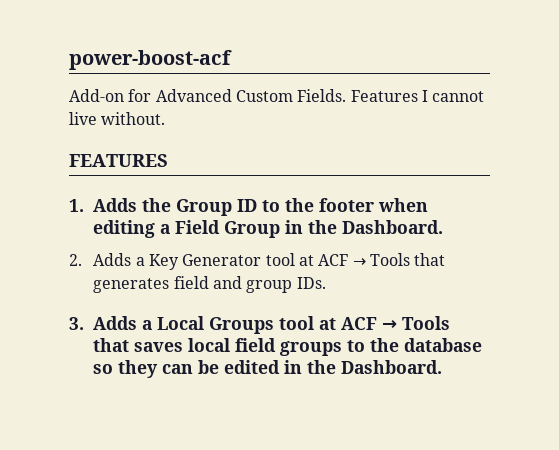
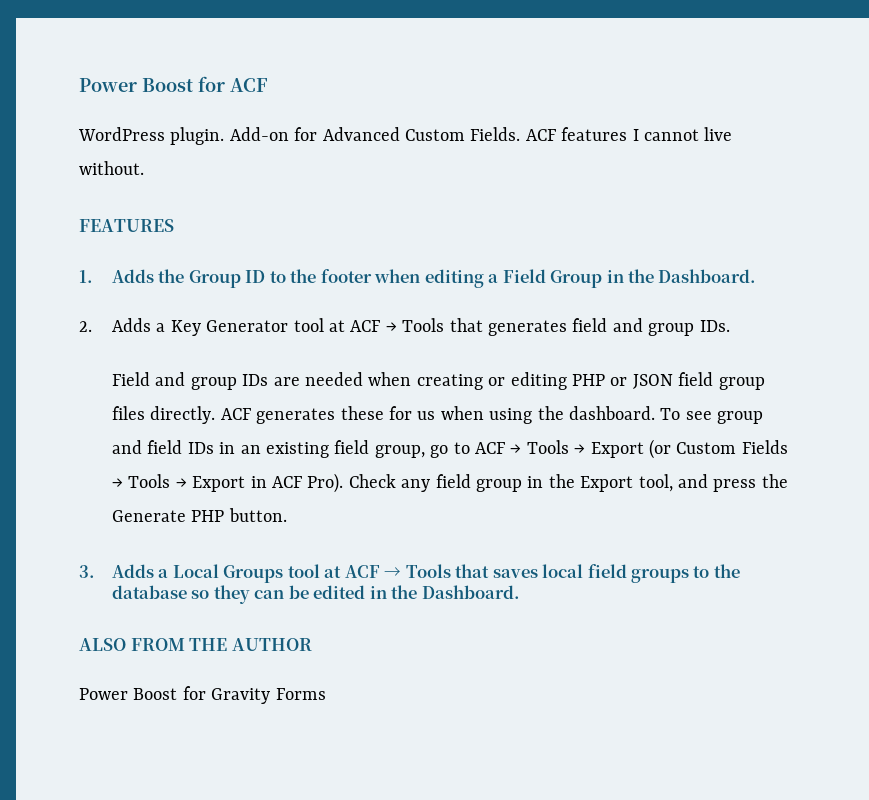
- power-boost-acf
- Add-on for Advanced Custom Fields.
+ Power Boost for ACF
+ WordPress plugin. Add-on for Advanced Custom Fields.
- Features I cannot live without.
+ ACF features I cannot live without.
+ Field and group IDs are needed when creating or editing PHP or JSON field group files directly. ACF generates these for us when using the dashboard. To see group and field IDs in an existing field group, go to ACF → Tools → Export (or Custom Fields → Tools → Export in ACF Pro). Check any field group in the Export tool, and press the Generate PHP button.
+ ALSO FROM THE AUTHOR
+ Power Boost for Gravity Forms

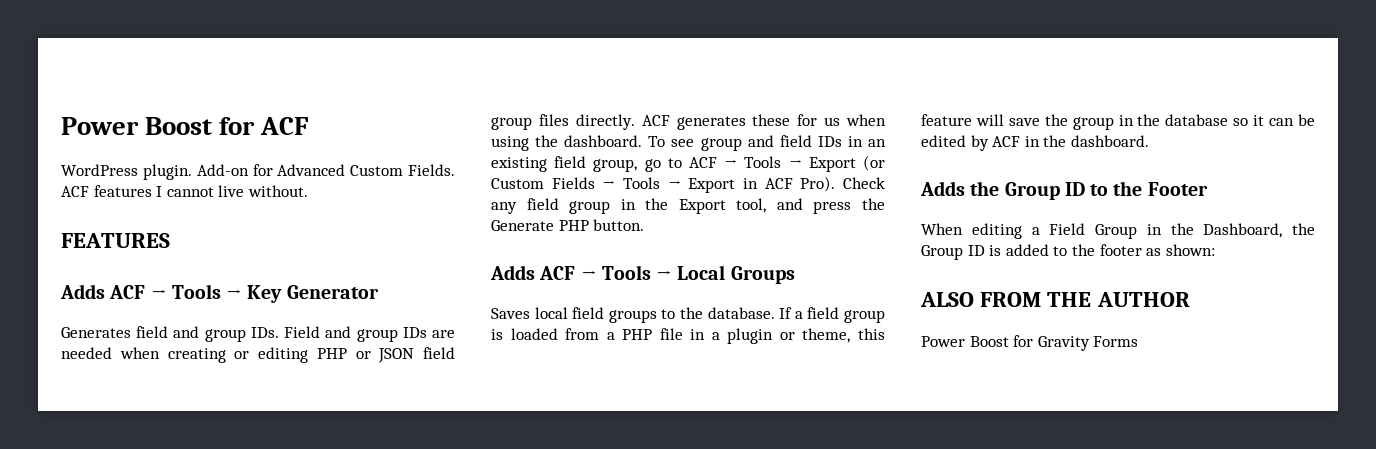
- 1. Adds the Group ID to the footer when editing a Field Group in the Dashboard.
- 2. Adds a Key Generator tool at ACF → Tools that generates field and group IDs.
- Field and group IDs are needed when creating or editing PHP or JSON field group files directly.
+ Adds ACF → Tools → Key Generator
+ Generates field and group IDs. Field and group IDs are needed when creating or editing PHP or JSON field group files directly.
- 3. Adds a Local Groups tool at ACF → Tools that saves local field groups to the database so they can be edited in the Dashboard.
+ Adds ACF → Tools → Local Groups
+ Saves local field groups to the database. If a field group is loaded from a PHP file in a plugin or theme, this feature will save the group in the database so it can be edited by ACF in the dashboard.
+ Adds the Group ID to the Footer
+ When editing a Field Group in the Dashboard, the Group ID is added to the footer as shown:

